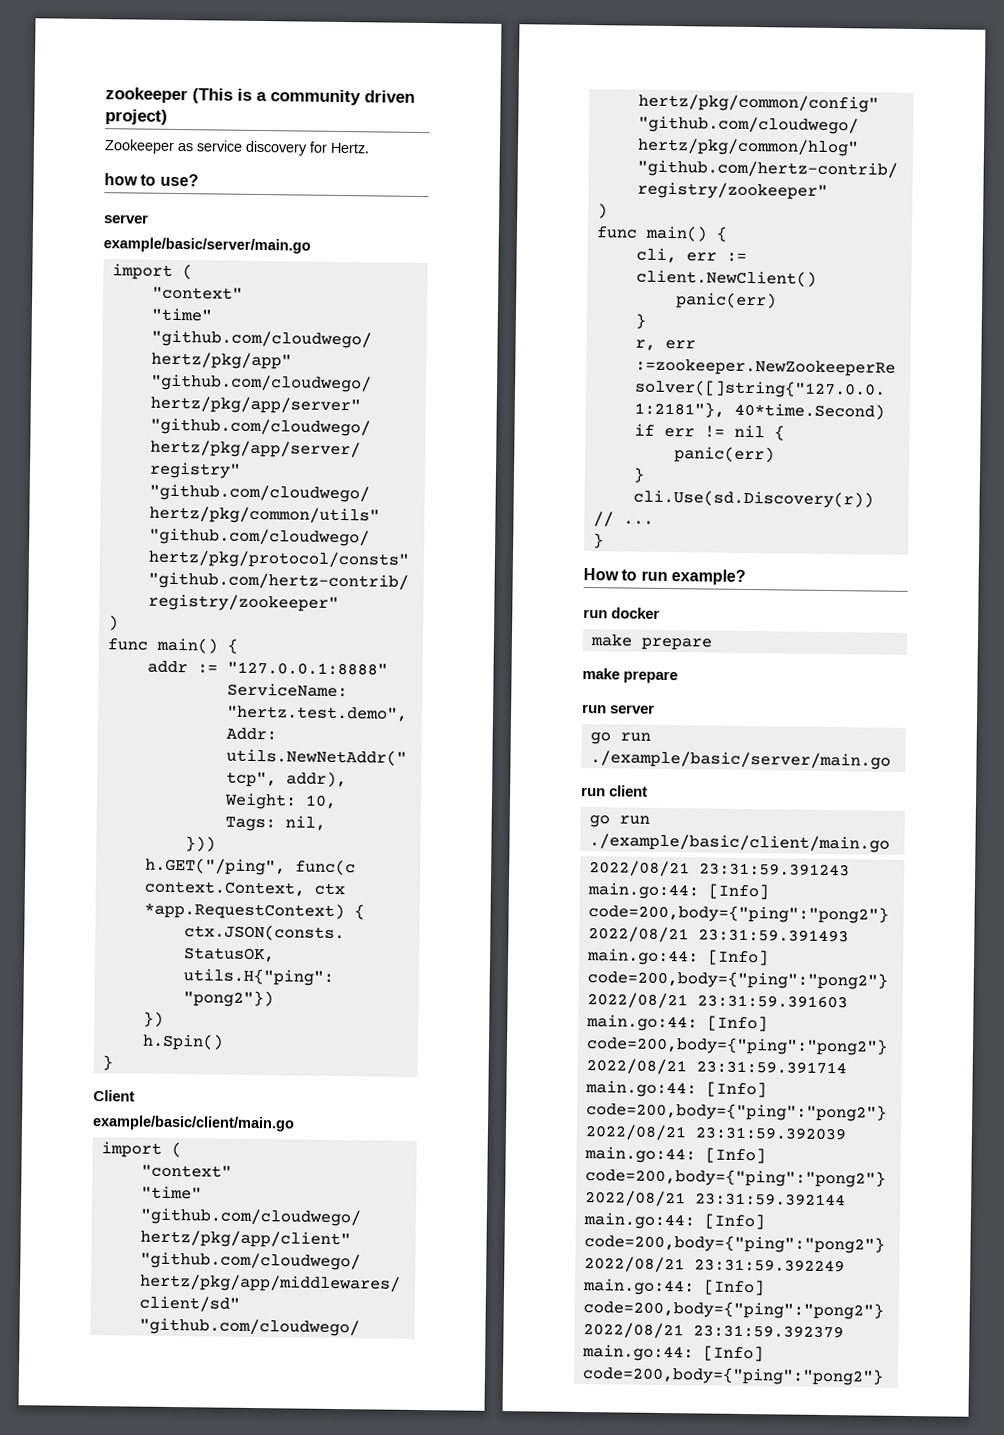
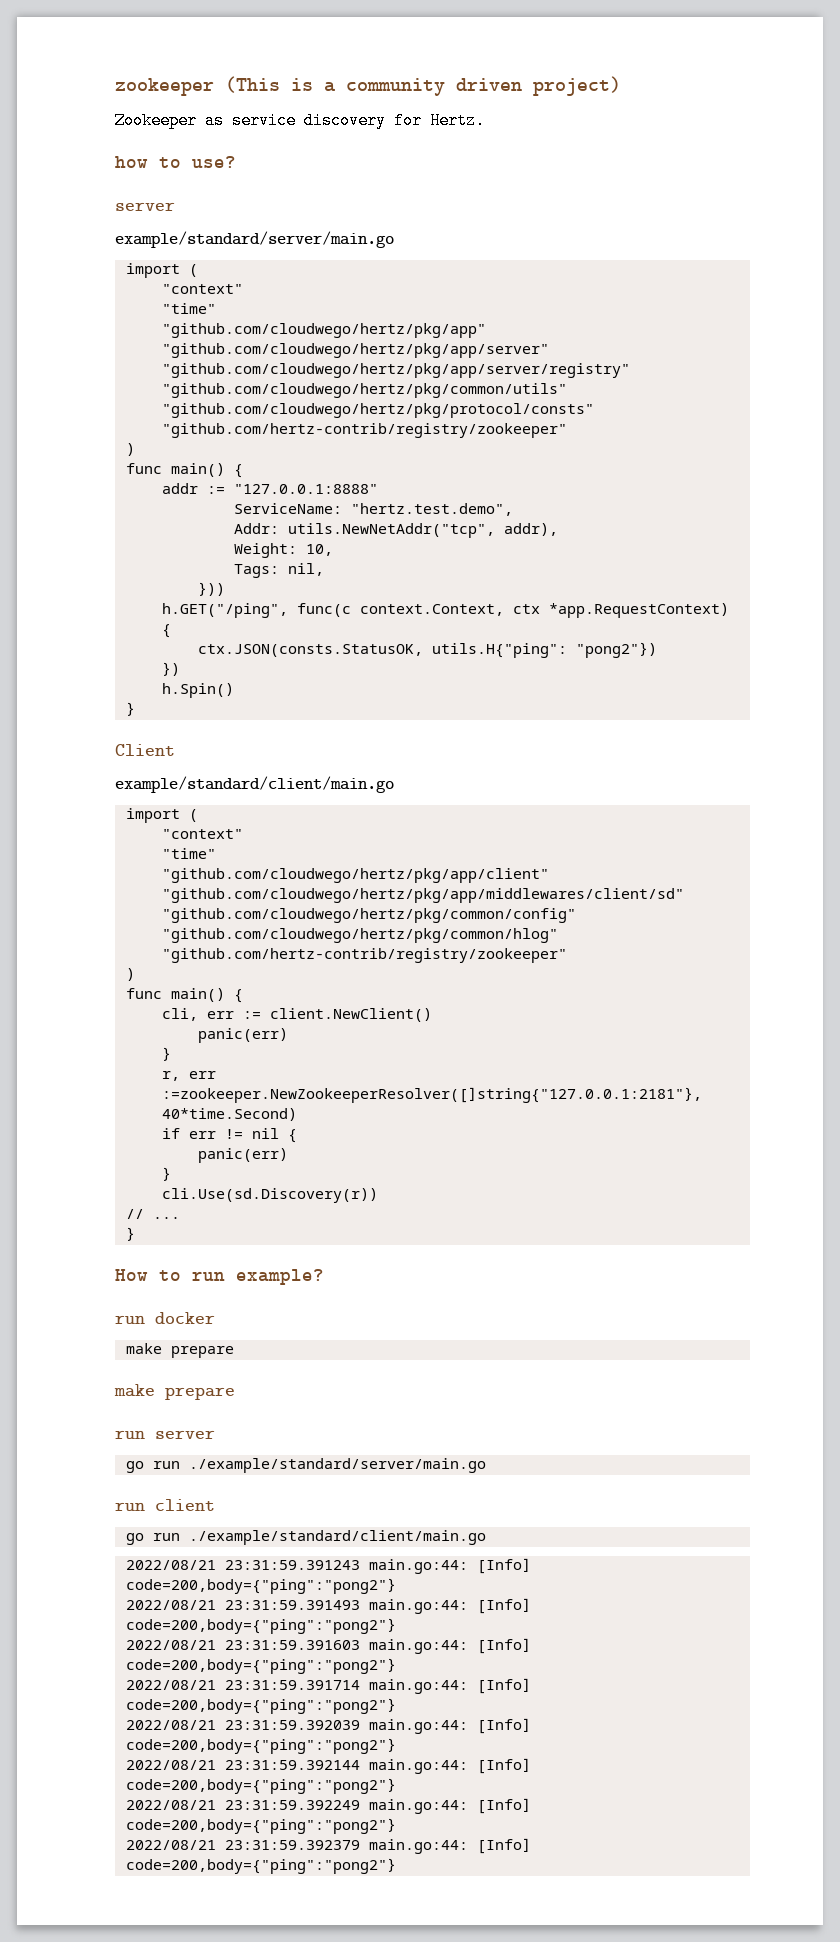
- example/basic/server/main.go
+ example/standard/server/main.go
- example/basic/client/main.go
+ example/standard/client/main.go
- go run ./example/basic/server/main.go
+ go run ./example/standard/server/main.go
- go run ./example/basic/client/main.go
+ go run ./example/standard/client/main.go

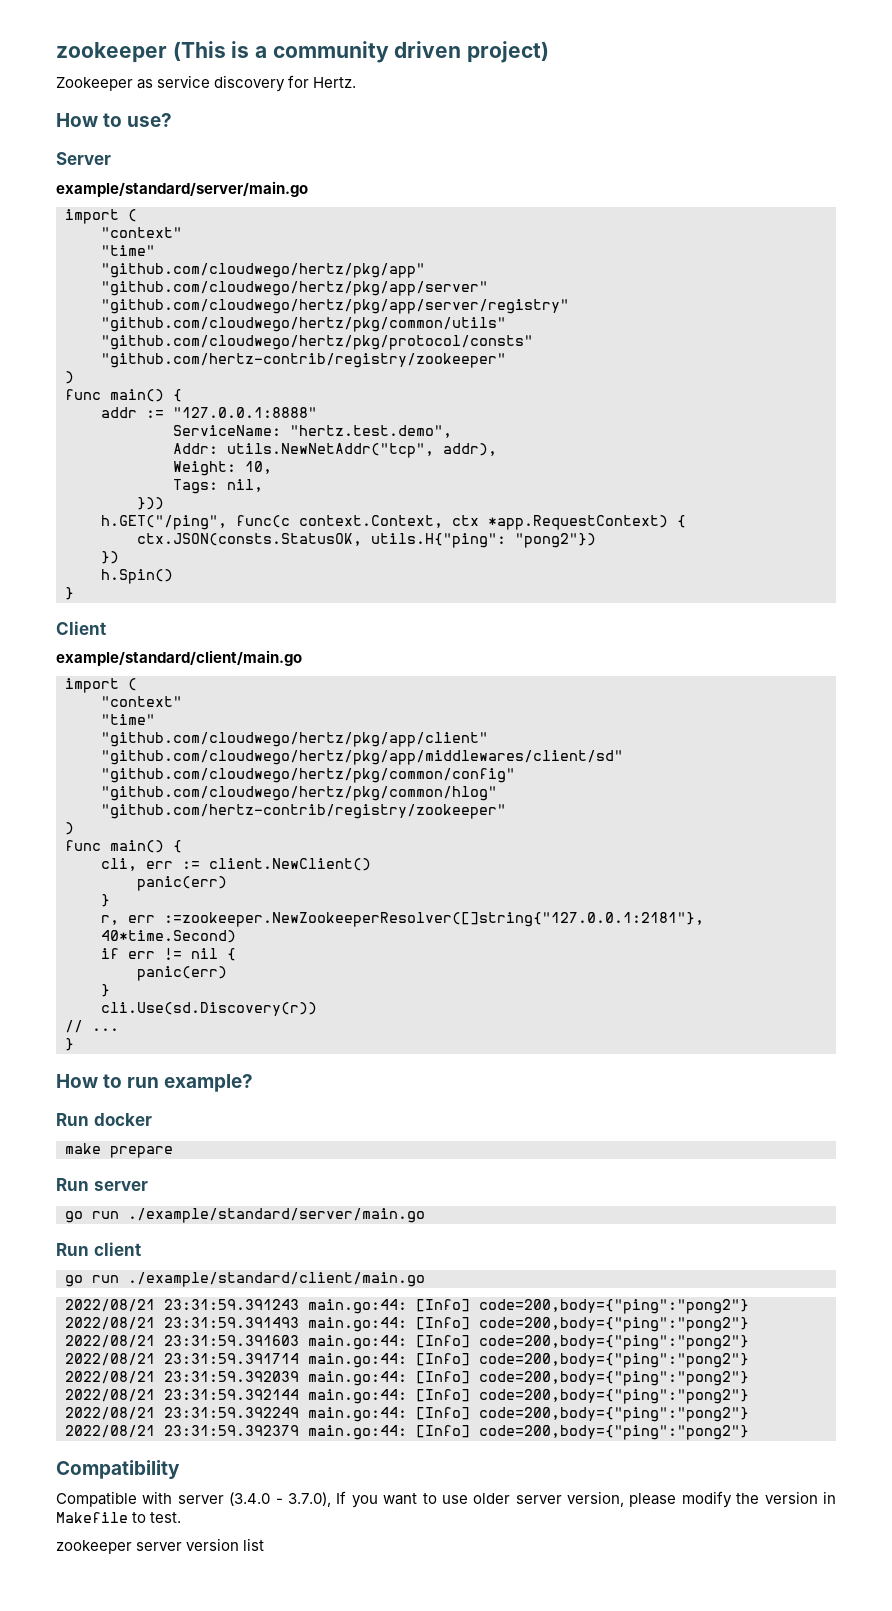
- how to use?
- server
+ How to use?
+ Server
- run docker
+ Run docker
  make prepare
- make prepare
- run server
+ Run server
- run client
+ Run client
+ Compatibility
+ Compatible with server (3.4.0 - 3.7.0), If you want to use older server version, please modify the version in Makefile to test.
+ zookeeper server version list

